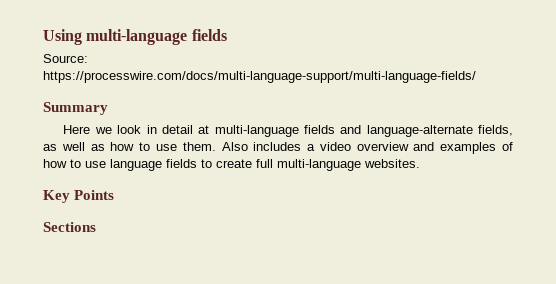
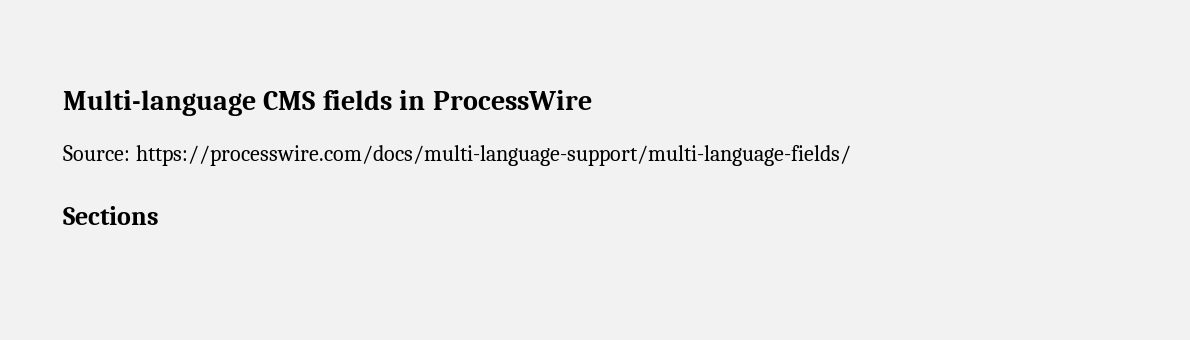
- Using multi-language fields
+ Multi-language CMS fields in ProcessWire
- Summary
- Here we look in detail at multi-language fields and language-alternate fields, as well as how to use them. Also includes a video overview and examples of how to use language fields to create full multi-language websites.
- Key Points

